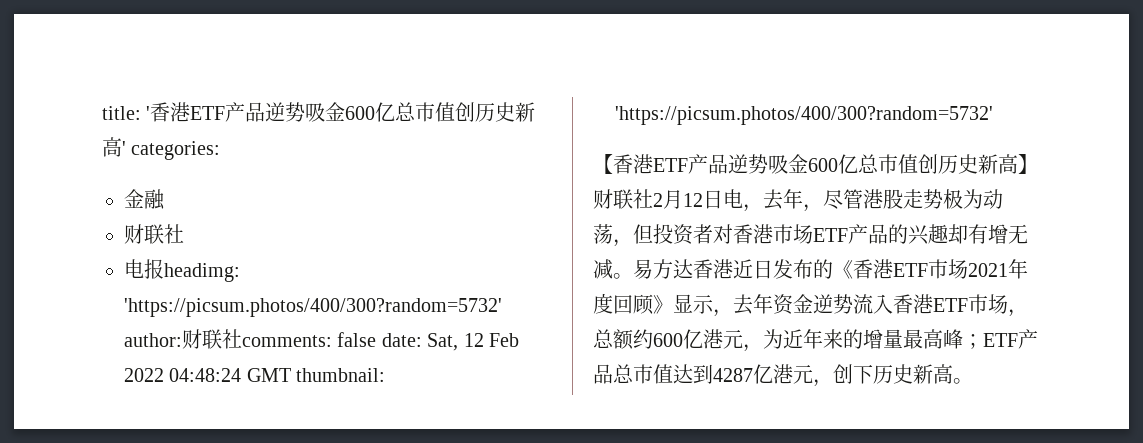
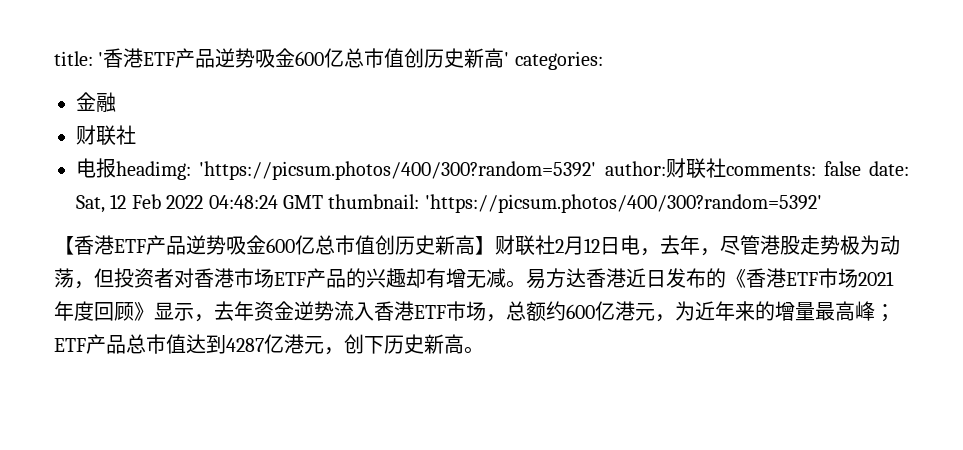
- 电报headimg: 'https://picsum.photos/400/300?random=5732' author:财联社comments: false date: Sat, 12 Feb 2022 04:48:24 GMT thumbnail: 'https://picsum.photos/400/300?random=5732'
+ 电报headimg: 'https://picsum.photos/400/300?random=5392' author:财联社comments: false date: Sat, 12 Feb 2022 04:48:24 GMT thumbnail: 'https://picsum.photos/400/300?random=5392'

